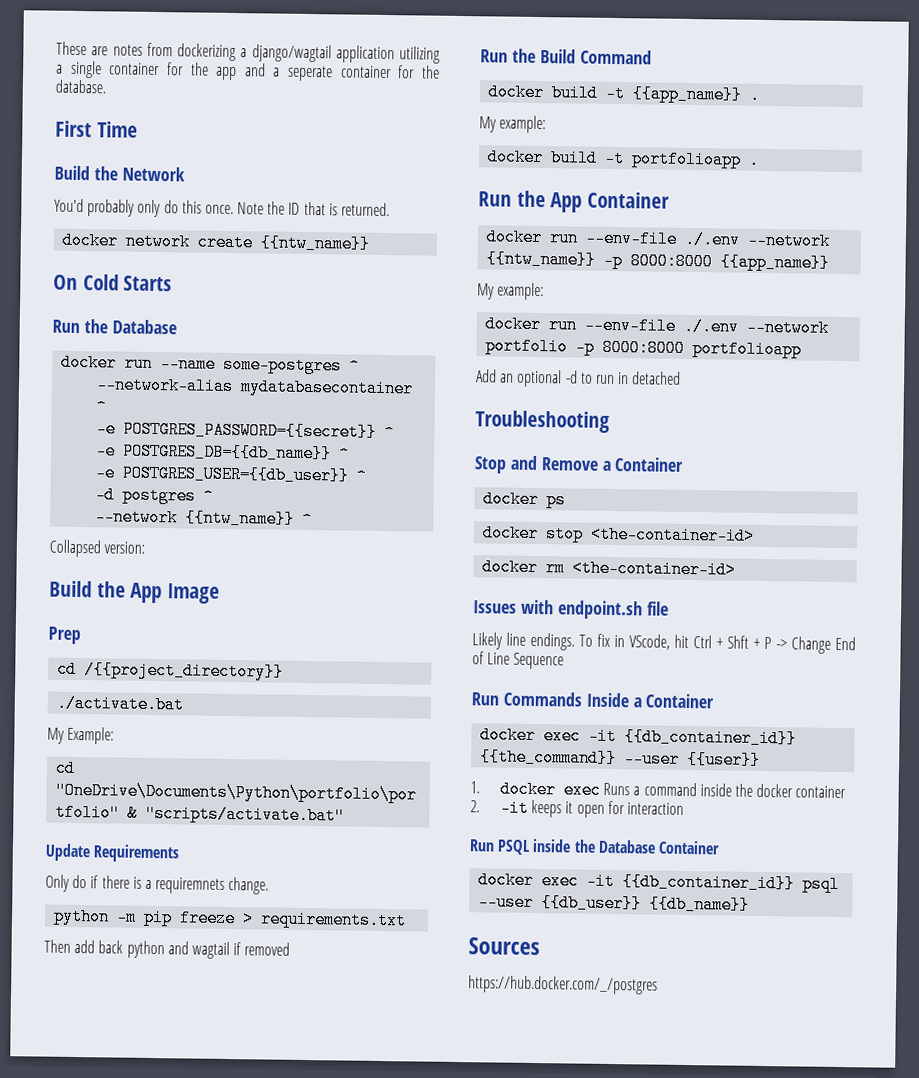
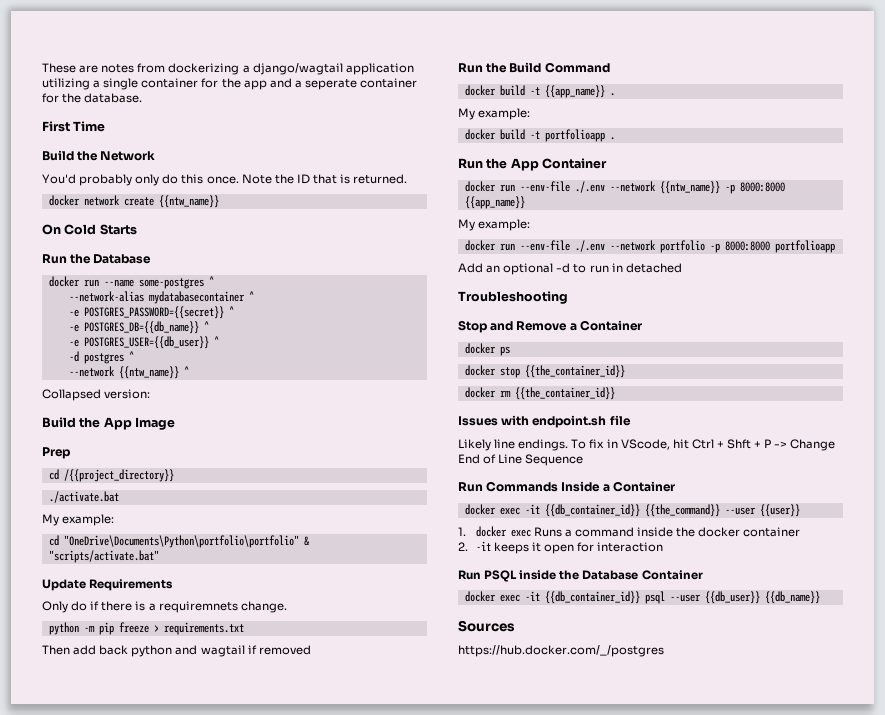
  ./activate.bat
- My Example:
+ My example:
- docker stop <the-container-id>
+ docker stop {{the_container_id}}
- docker rm <the-container-id>
+ docker rm {{the_container_id}}

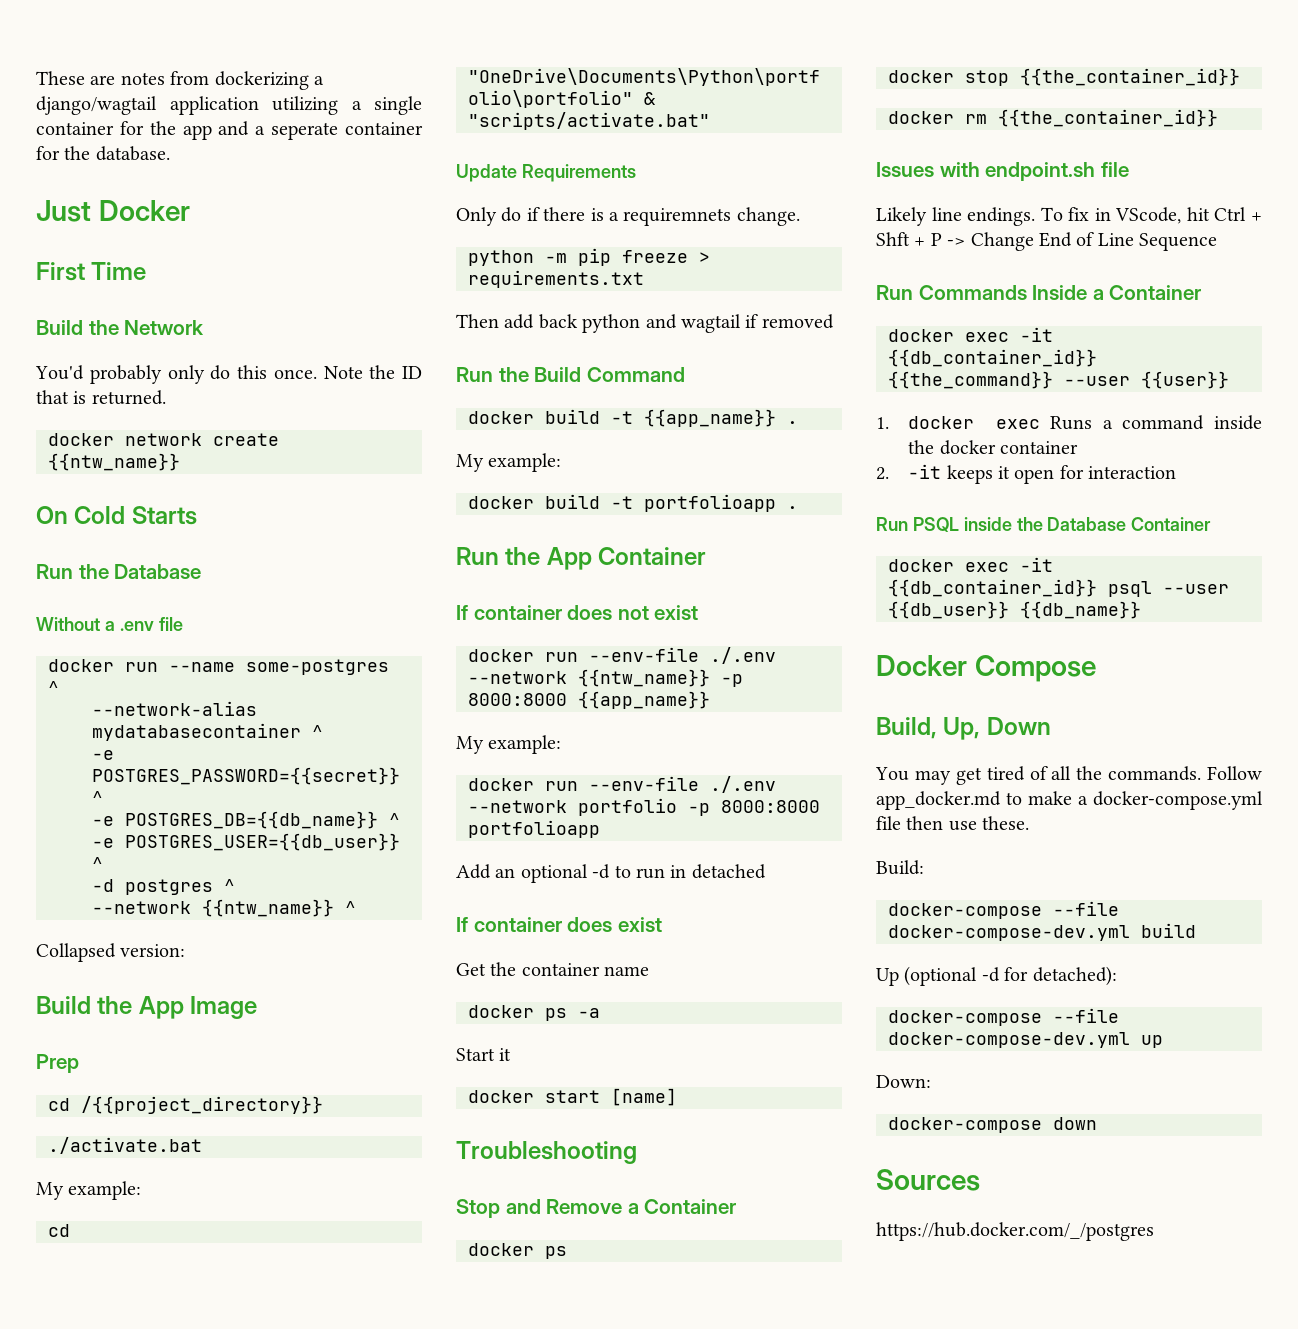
+ Just Docker
+ Without a .env file
+ If container does not exist
+ If container does exist
+ Get the container name
+ docker ps -a
+ Start it
+ docker start [name]
+ Docker Compose
+ Build, Up, Down
+ You may get tired of all the commands. Follow app_docker.md to make a docker-compose.yml file then use these.
+ Build:
+ docker-compose --file docker-compose-dev.yml build
+ Up (optional -d for detached):
+ docker-compose --file docker-compose-dev.yml up
+ Down:
+ docker-compose down

